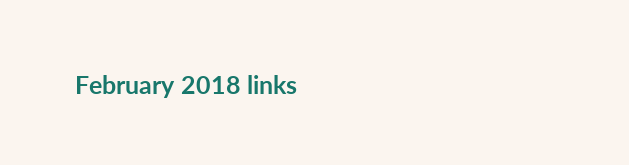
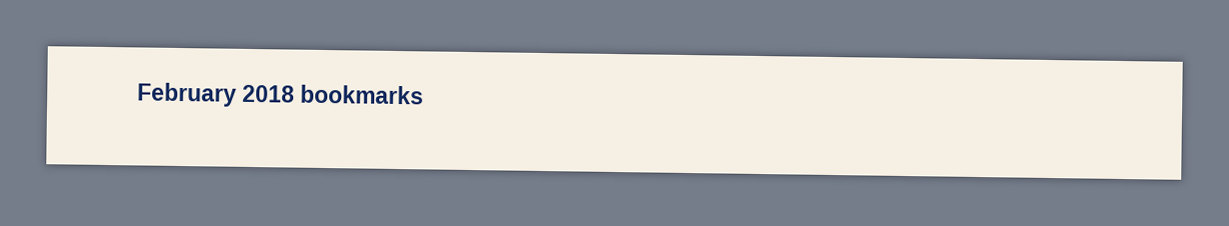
- February 2018 links
+ February 2018 bookmarks

